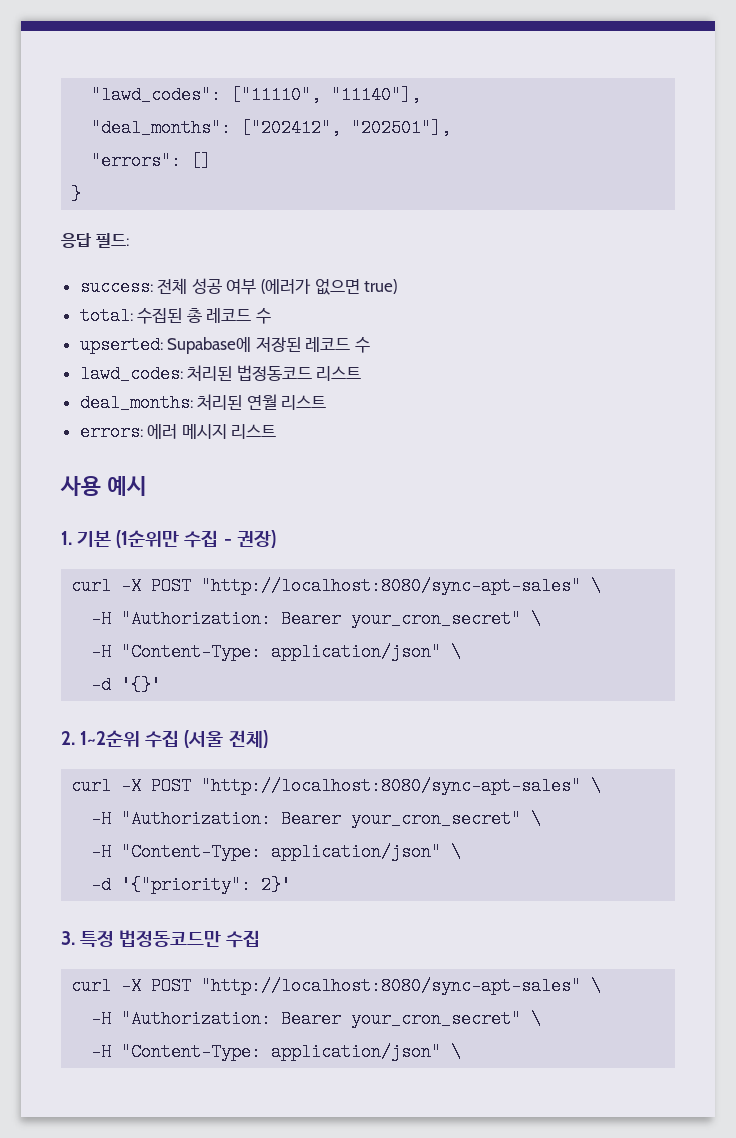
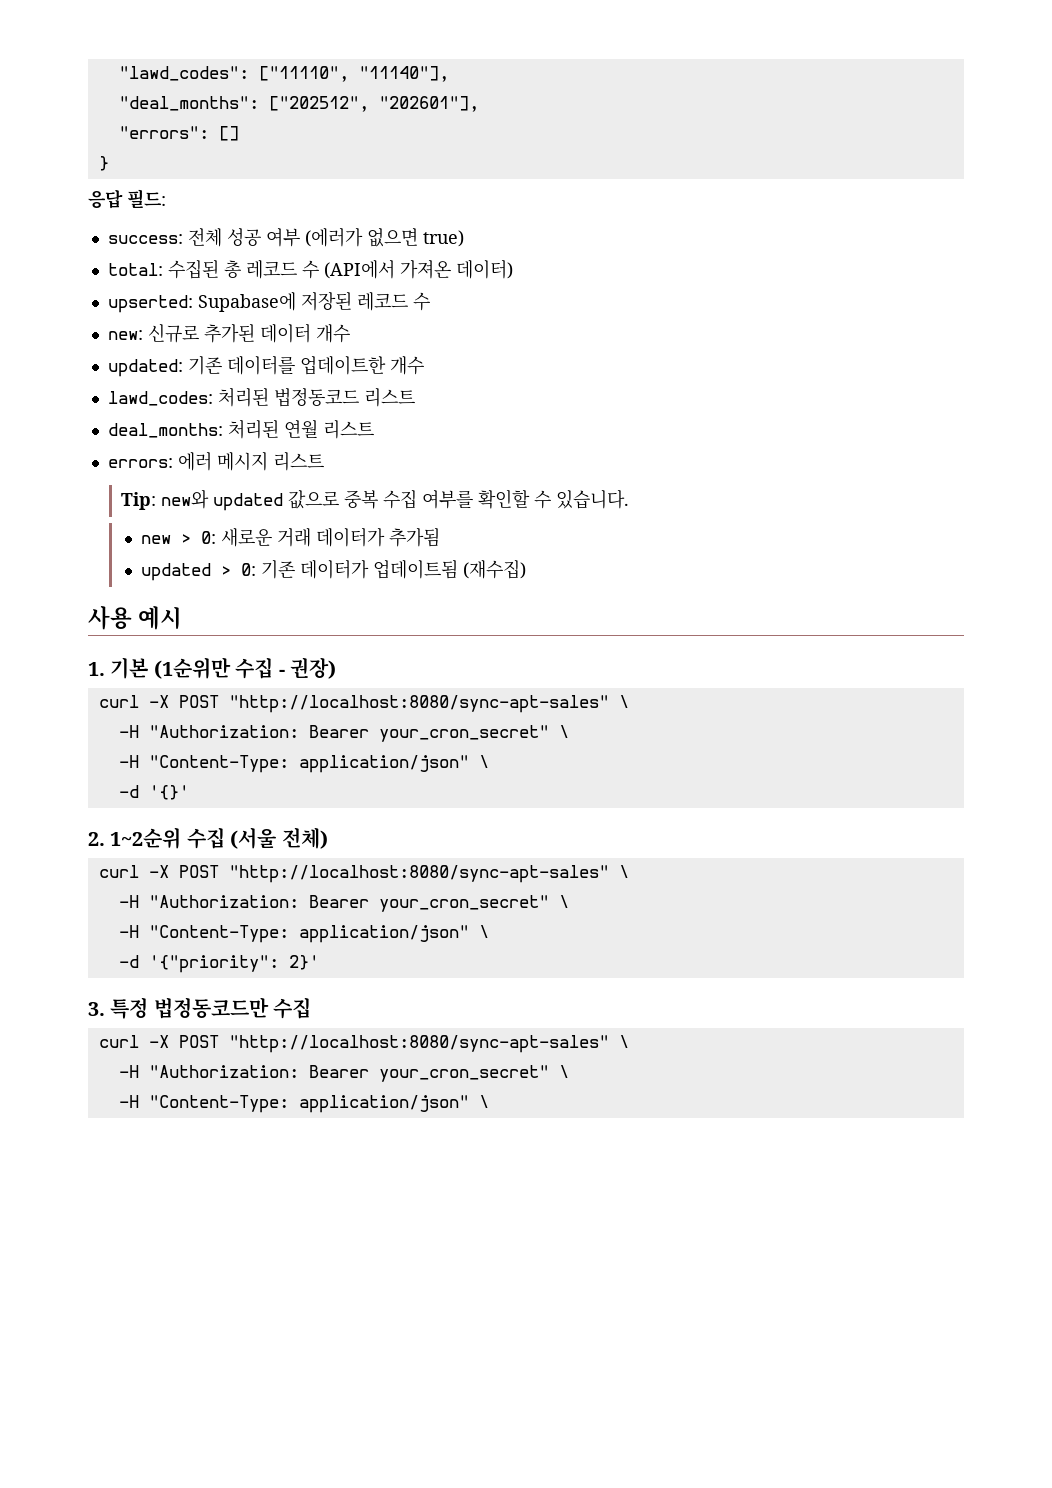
- "deal_months": ["202412", "202501"],
+ "deal_months": ["202512", "202601"],
- total: 수집된 총 레코드 수
+ total: 수집된 총 레코드 수 (API에서 가져온 데이터)
+ new: 신규로 추가된 데이터 개수
+ updated: 기존 데이터를 업데이트한 개수
+ Tip: new와 updated 값으로 중복 수집 여부를 확인할 수 있습니다.
+ new > 0: 새로운 거래 데이터가 추가됨
+ updated > 0: 기존 데이터가 업데이트됨 (재수집)

